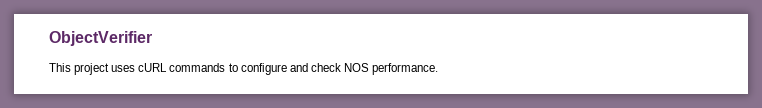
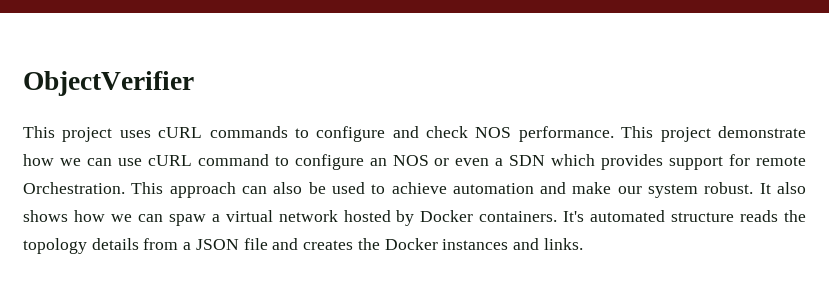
+ This project demonstrate how we can use cURL command to configure an NOS or even a SDN which provides support for remote Orchestration. This approach can also be used to achieve automation and make our system robust. It also shows how we can spaw a virtual network hosted by Docker containers. It's automated structure reads the topology details from a JSON file and creates the Docker instances and links.

